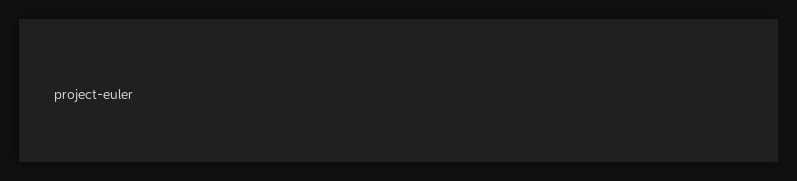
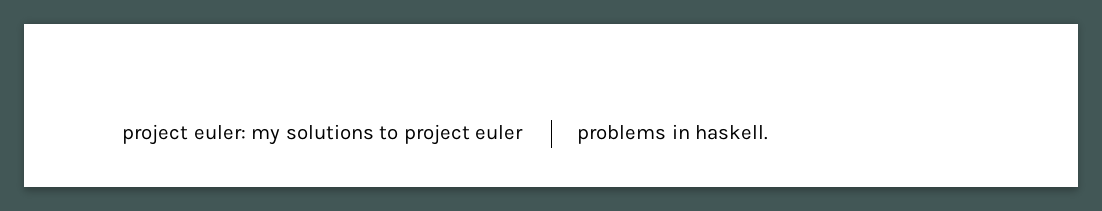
- project-euler
+ project euler: my solutions to project euler problems in haskell.

